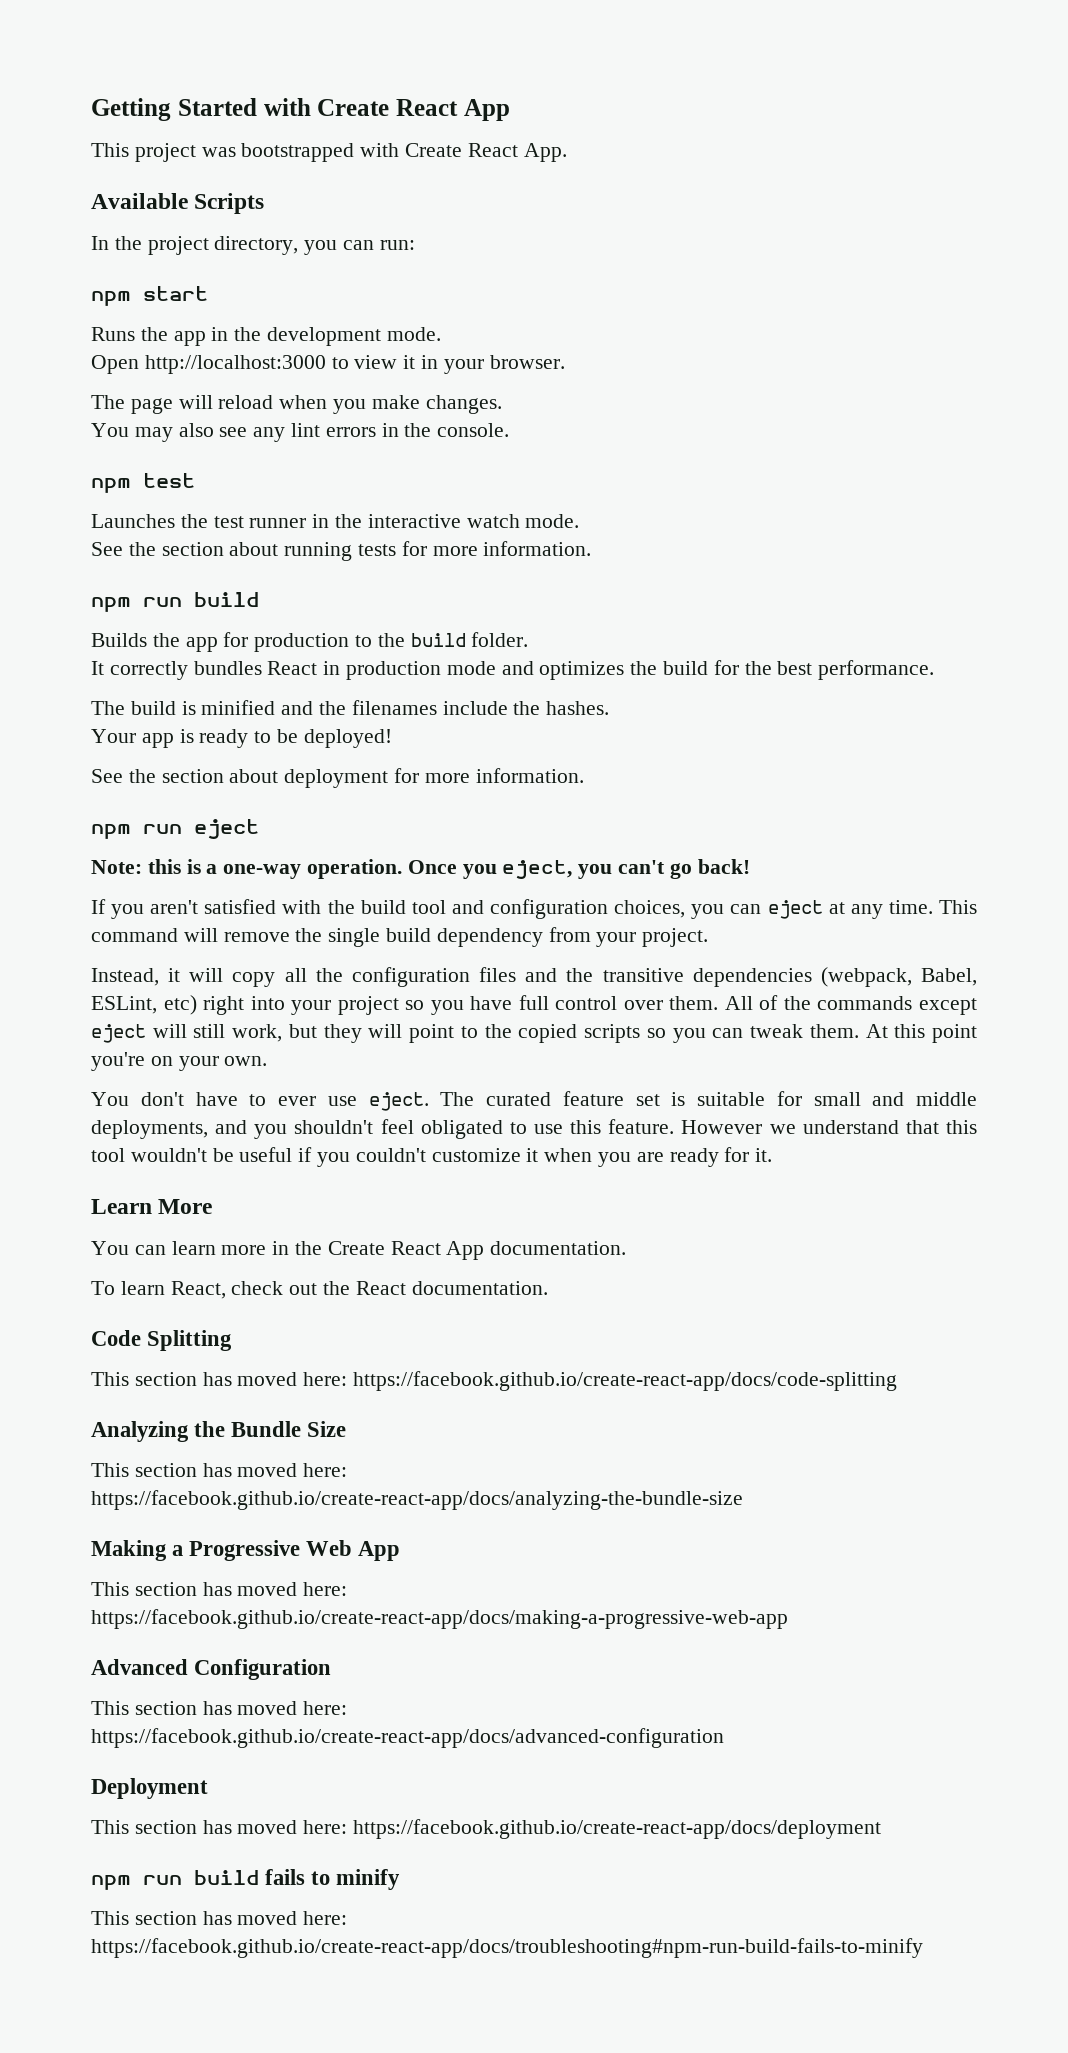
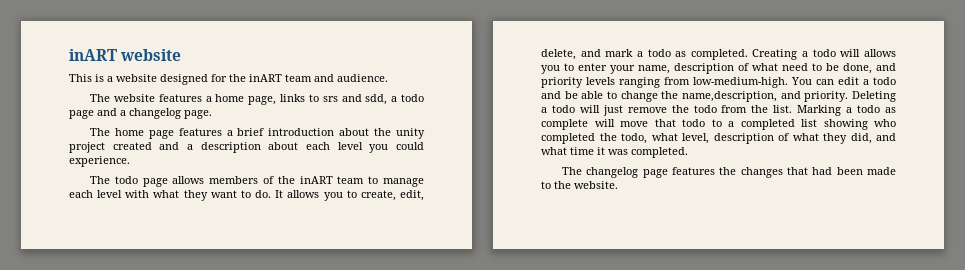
- Getting Started with Create React App
- This project was bootstrapped with Create React App.
- Available Scripts
- In the project directory, you can run:
- npm start
- Runs the app in the development mode.
- Open http://localhost:3000 to view it in your browser.
- The page will reload when you make changes.
- You may also see any lint errors in the console.
- npm test
- Launches the test runner in the interactive watch mode.
- See the section about running tests for more information.
- npm run build
- Builds the app for production to the build folder.
- It correctly bundles React in production mode and optimizes the build for the best performance.
- The build is minified and the filenames include the hashes.
- Your app is ready to be deployed!
- See the section about deployment for more information.
- npm run eject
- Note: this is a one-way operation. Once you eject, you can't go back!
- If you aren't satisfied with the build tool and configuration choices, you can eject at any time. This command will remove the single build dependency from your project.
- Instead, it will copy all the configuration files and the transitive dependencies (webpack, Babel, ESLint, etc) right into your project so you have full control over them. All of the commands except eject will still work, but they will point to the copied scripts so you can tweak them. At this point you're on your own.
- You don't have to ever use eject. The curated feature set is suitable for small and middle deployments, and you shouldn't feel obligated to use this feature. However we understand that this tool wouldn't be useful if you couldn't customize it when you are ready for it.
- Learn More
- You can learn more in the Create React App documentation.
- To learn React, check out the React documentation.
- Code Splitting
- This section has moved here: https://facebook.github.io/create-react-app/docs/code-splitting
- Analyzing the Bundle Size
- This section has moved here: https://facebook.github.io/create-react-app/docs/analyzing-the-bundle-size
- Making a Progressive Web App
- This section has moved here: https://facebook.github.io/create-react-app/docs/making-a-progressive-web-app
- Advanced Configuration
- This section has moved here: https://facebook.github.io/create-react-app/docs/advanced-configuration
- Deployment
- This section has moved here: https://facebook.github.io/create-react-app/docs/deployment
- npm run build fails to minify
- This section has moved here: https://facebook.github.io/create-react-app/docs/troubleshooting#npm-run-build-fails-to-minify
+ inART website
+ This is a website designed for the inART team and audience.
+ The website features a home page, links to srs and sdd, a todo page and a changelog page.
+ The home page features a brief introduction about the unity project created and a description about each level you could experience.
+ The todo page allows members of the inART team to manage each level with what they want to do. It allows you to create, edit, delete, and mark a todo as completed. Creating a todo will allows you to enter your name, description of what need to be done, and priority levels ranging from low-medium-high. You can edit a todo and be able to change the name,description, and priority. Deleting a todo will just remove the todo from the list. Marking a todo as complete will move that todo to a completed list showing who completed the todo, what level, description of what they did, and what time it was completed.
+ The changelog page features the changes that had been made to the website.

